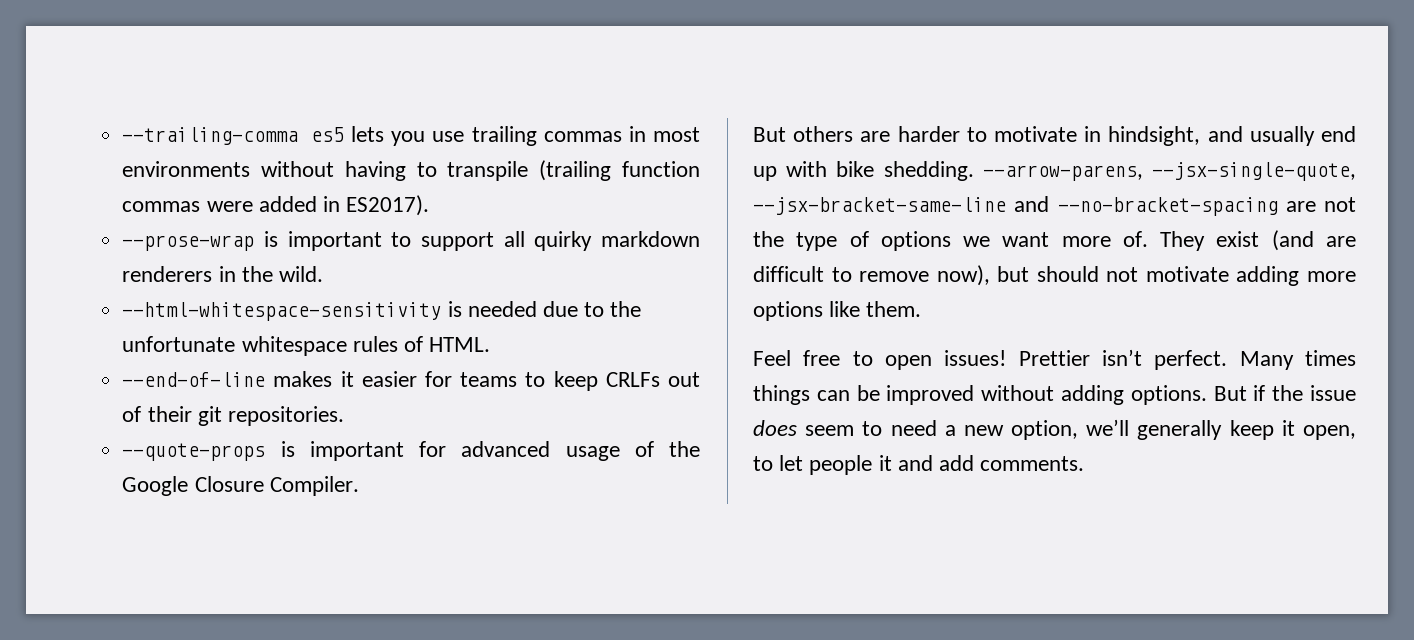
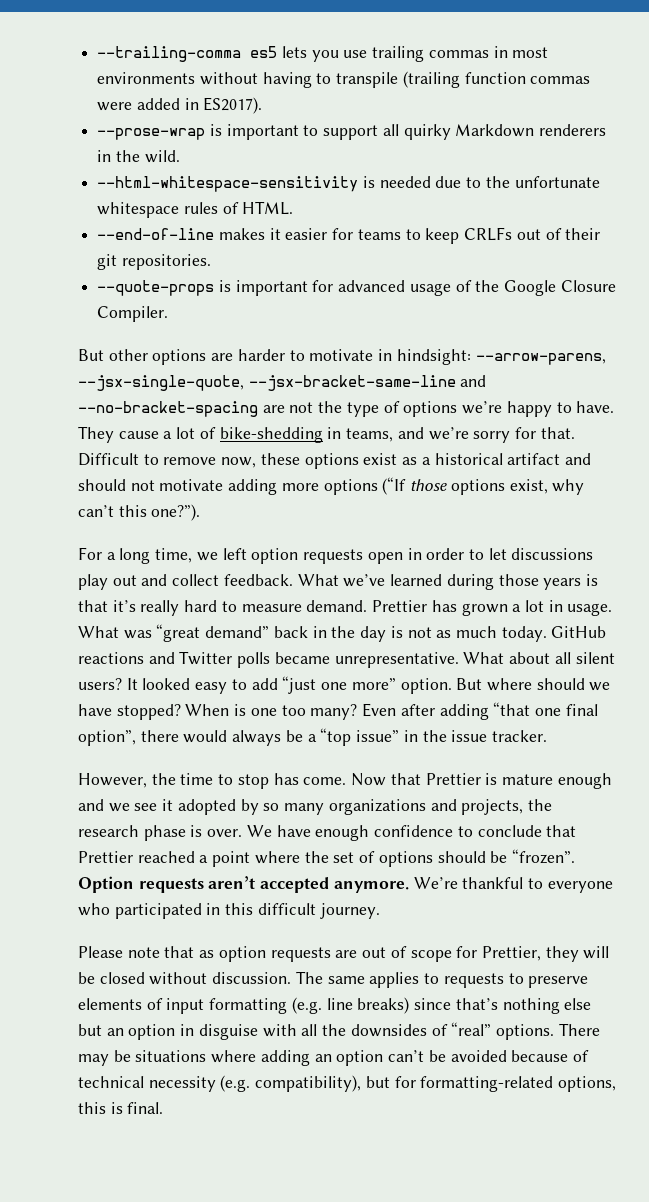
- --prose-wrap is important to support all quirky markdown renderers in the wild.
+ --prose-wrap is important to support all quirky Markdown renderers in the wild.
- But others are harder to motivate in hindsight, and usually end up with bike shedding. --arrow-parens, --jsx-single-quote, --jsx-bracket-same-line and --no-bracket-spacing are not the type of options we want more of. They exist (and are difficult to remove now), but should not motivate adding more options like them.
- Feel free to open issues! Prettier isn’t perfect. Many times things can be improved without adding options. But if the issue does seem to need a new option, we’ll generally keep it open, to let people it and add comments.
+ But other options are harder to motivate in hindsight: --arrow-parens, --jsx-single-quote, --jsx-bracket-same-line and --no-bracket-spacing are not the type of options we’re happy to have. They cause a lot of bike-shedding in teams, and we’re sorry for that. Difficult to remove now, these options exist as a historical artifact and should not motivate adding more options (“If those options exist, why can’t this one?”).
+ For a long time, we left option requests open in order to let discussions play out and collect feedback. What we’ve learned during those years is that it’s really hard to measure demand. Prettier has grown a lot in usage. What was “great demand” back in the day is not as much today. GitHub reactions and Twitter polls became unrepresentative. What about all silent users? It looked easy to add “just one more” option. But where should we have stopped? When is one too many? Even after adding “that one final option”, there would always be a “top issue” in the issue tracker.
+ However, the time to stop has come. Now that Prettier is mature enough and we see it adopted by so many organizations and projects, the research phase is over. We have enough confidence to conclude that Prettier reached a point where the set of options should be “frozen”. Option requests aren’t accepted anymore. We’re thankful to everyone who participated in this difficult journey.
+ Please note that as option requests are out of scope for Prettier, they will be closed without discussion. The same applies to requests to preserve elements of input formatting (e.g. line breaks) since that’s nothing else but an option in disguise with all the downsides of “real” options. There may be situations where adding an option can’t be avoided because of technical necessity (e.g. compatibility), but for formatting-related options, this is final.

